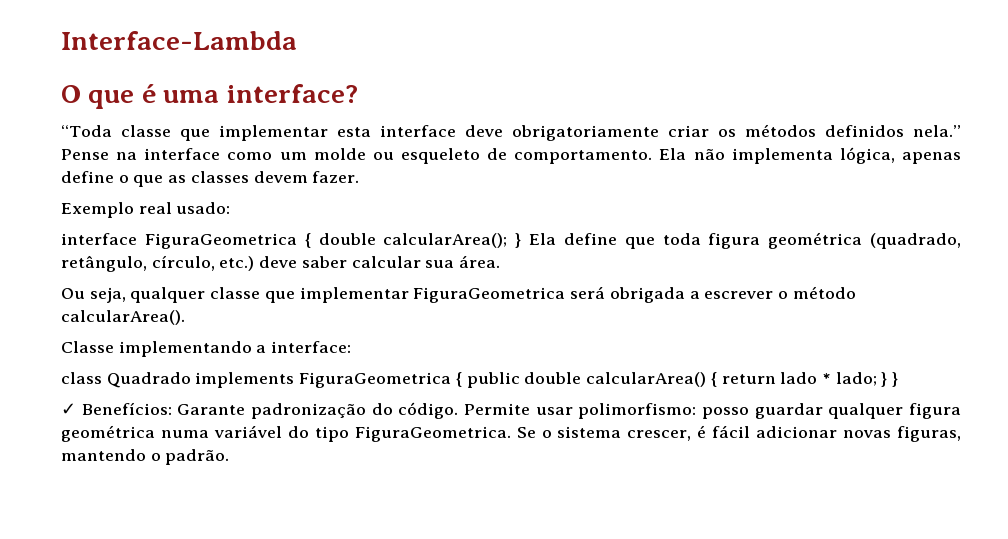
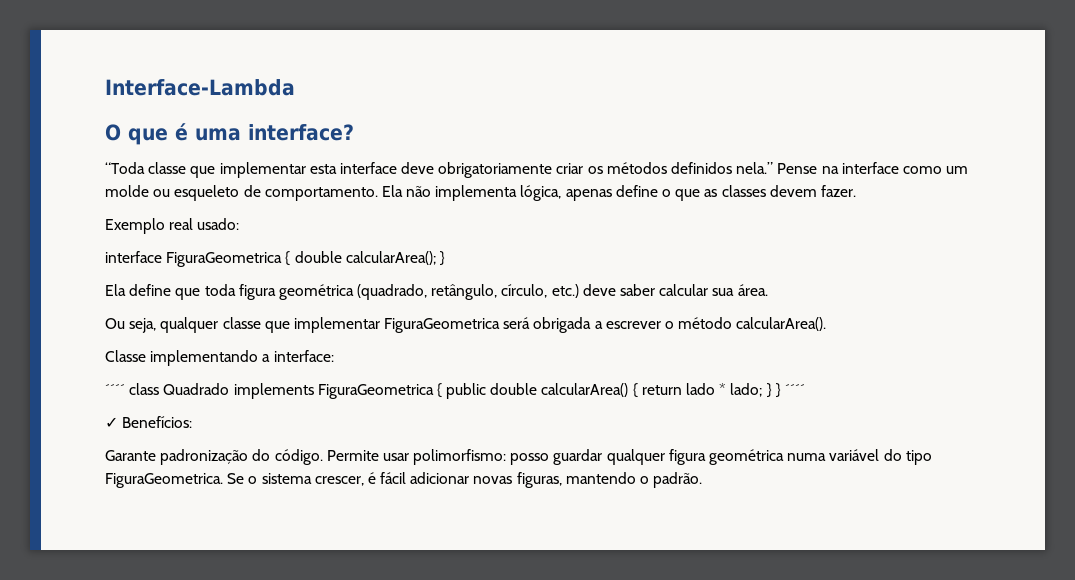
- interface FiguraGeometrica { double calcularArea(); } Ela define que toda figura geométrica (quadrado, retângulo, círculo, etc.) deve saber calcular sua área.
+ interface FiguraGeometrica { double calcularArea(); }
+ Ela define que toda figura geométrica (quadrado, retângulo, círculo, etc.) deve saber calcular sua área.
- class Quadrado implements FiguraGeometrica { public double calcularArea() { return lado * lado; } }
+ ´´´´ class Quadrado implements FiguraGeometrica { public double calcularArea() { return lado * lado; } } ´´´´
- ✓ Benefícios: Garante padronização do código.
+ ✓ Benefícios:
+ Garante padronização do código.

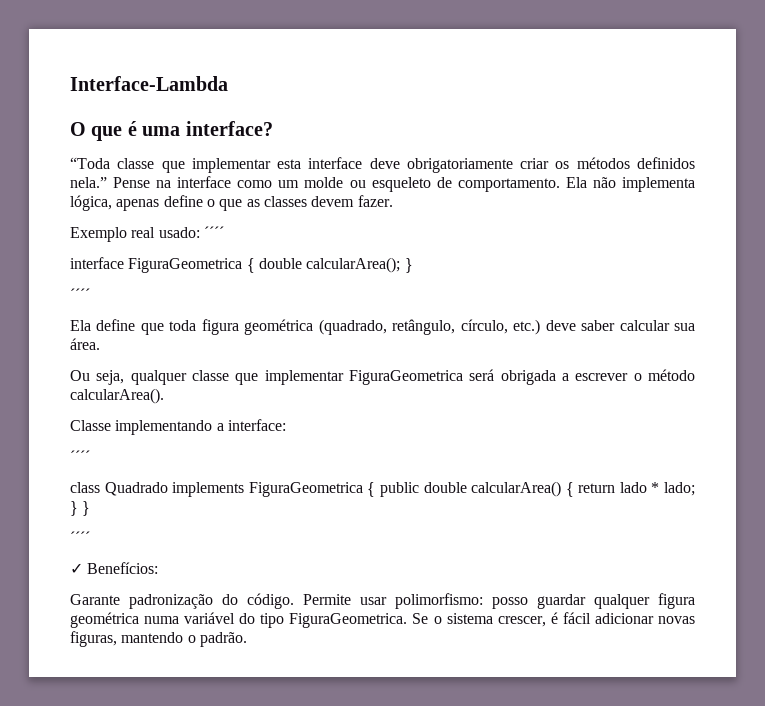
- Exemplo real usado:
+ Exemplo real usado: ´´´´
  interface FiguraGeometrica { double calcularArea(); }
+ ´´´´
  Classe implementando a interface:
- ´´´´ class Quadrado implements FiguraGeometrica { public double calcularArea() { return lado * lado; } } ´´´´
+ ´´´´
+ class Quadrado implements FiguraGeometrica { public double calcularArea() { return lado * lado; } }
+ ´´´´

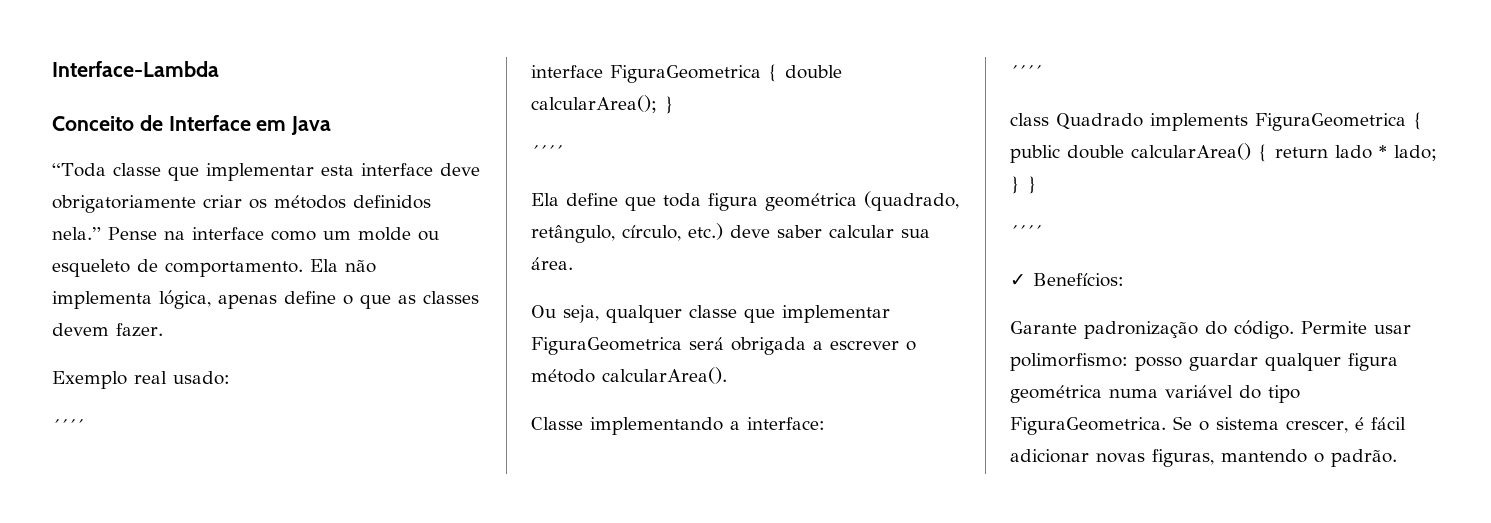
- O que é uma interface?
+ Conceito de Interface em Java
- Exemplo real usado: ´´´´
+ Exemplo real usado:
+ ´´´´

